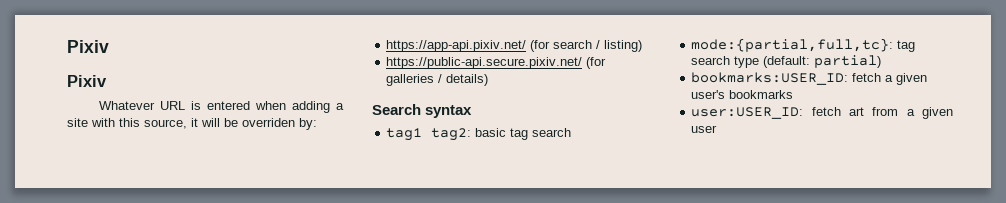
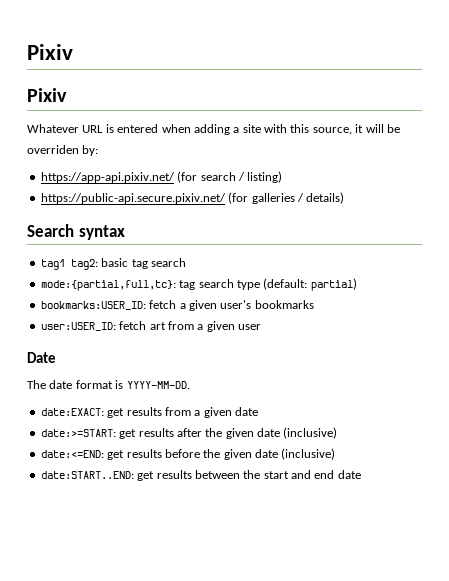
+ Date
+ The date format is YYYY-MM-DD.
+ date:EXACT: get results from a given date
+ date:>=START: get results after the given date (inclusive)
+ date:<=END: get results before the given date (inclusive)
+ date:START..END: get results between the start and end date

